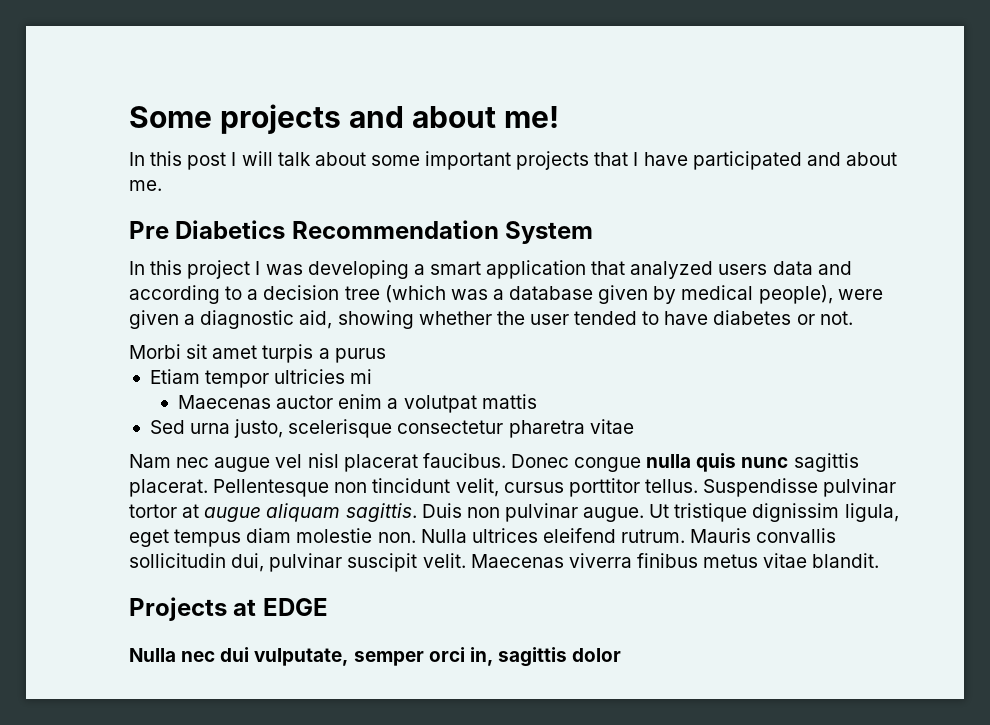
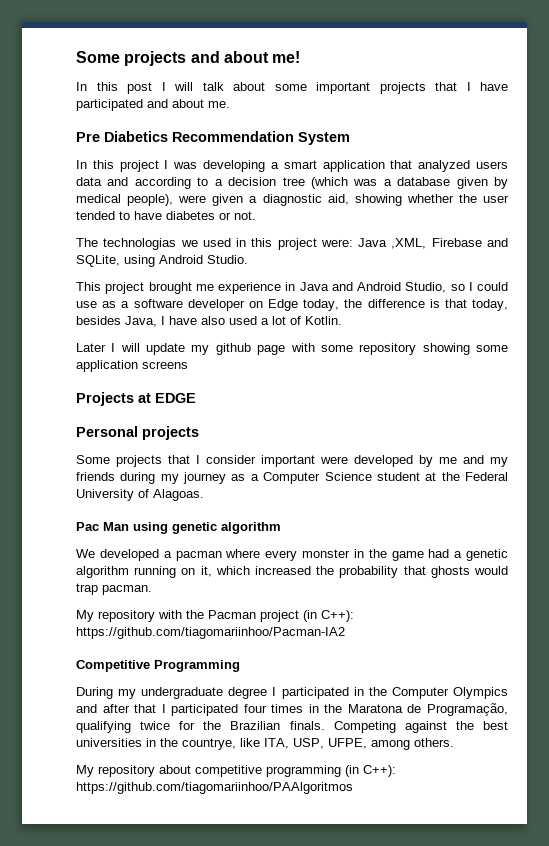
- Morbi sit amet turpis a purus
- Etiam tempor ultricies mi
- Maecenas auctor enim a volutpat mattis
- Sed urna justo, scelerisque consectetur pharetra vitae
- Nam nec augue vel nisl placerat faucibus. Donec congue nulla quis nunc sagittis placerat. Pellentesque non tincidunt velit, cursus porttitor tellus. Suspendisse pulvinar tortor at augue aliquam sagittis. Duis non pulvinar augue. Ut tristique dignissim ligula, eget tempus diam molestie non. Nulla ultrices eleifend rutrum. Mauris convallis sollicitudin dui, pulvinar suscipit velit. Maecenas viverra finibus metus vitae blandit.
+ The technologias we used in this project were: Java ,XML, Firebase and SQLite, using Android Studio.
+ This project brought me experience in Java and Android Studio, so I could use as a software developer on Edge today, the difference is that today, besides Java, I have also used a lot of Kotlin.
+ Later I will update my github page with some repository showing some application screens
  Projects at EDGE
- Nulla nec dui vulputate, semper orci in, sagittis dolor
+ Personal projects
+ Some projects that I consider important were developed by me and my friends during my journey as a Computer Science student at the Federal University of Alagoas.
+ Pac Man using genetic algorithm
+ We developed a pacman where every monster in the game had a genetic algorithm running on it, which increased the probability that ghosts would trap pacman.
+ My repository with the Pacman project (in C++): https://github.com/tiagomariinhoo/Pacman-IA2
+ Competitive Programming
+ During my undergraduate degree I participated in the Computer Olympics and after that I participated four times in the Maratona de Programação, qualifying twice for the Brazilian finals. Competing against the best universities in the countrye, like ITA, USP, UFPE, among others.
+ My repository about competitive programming (in C++): https://github.com/tiagomariinhoo/PAAlgoritmos

